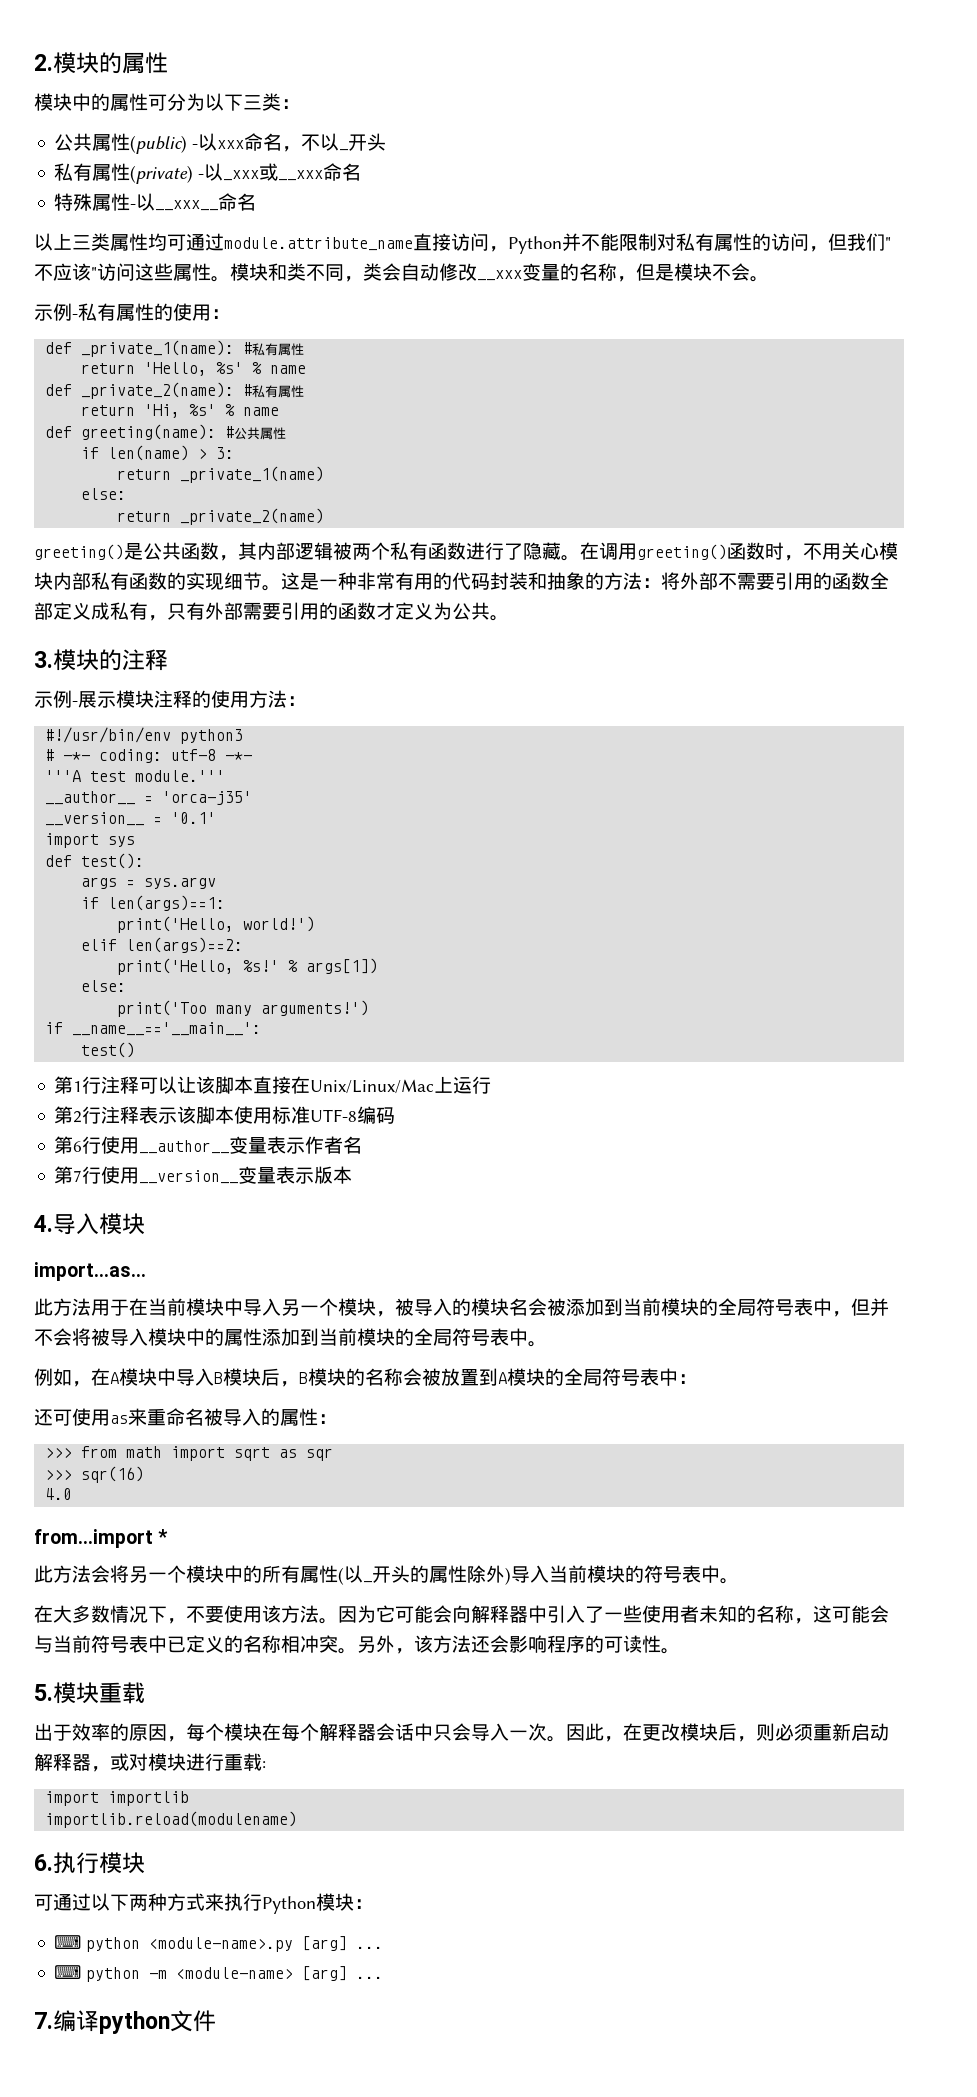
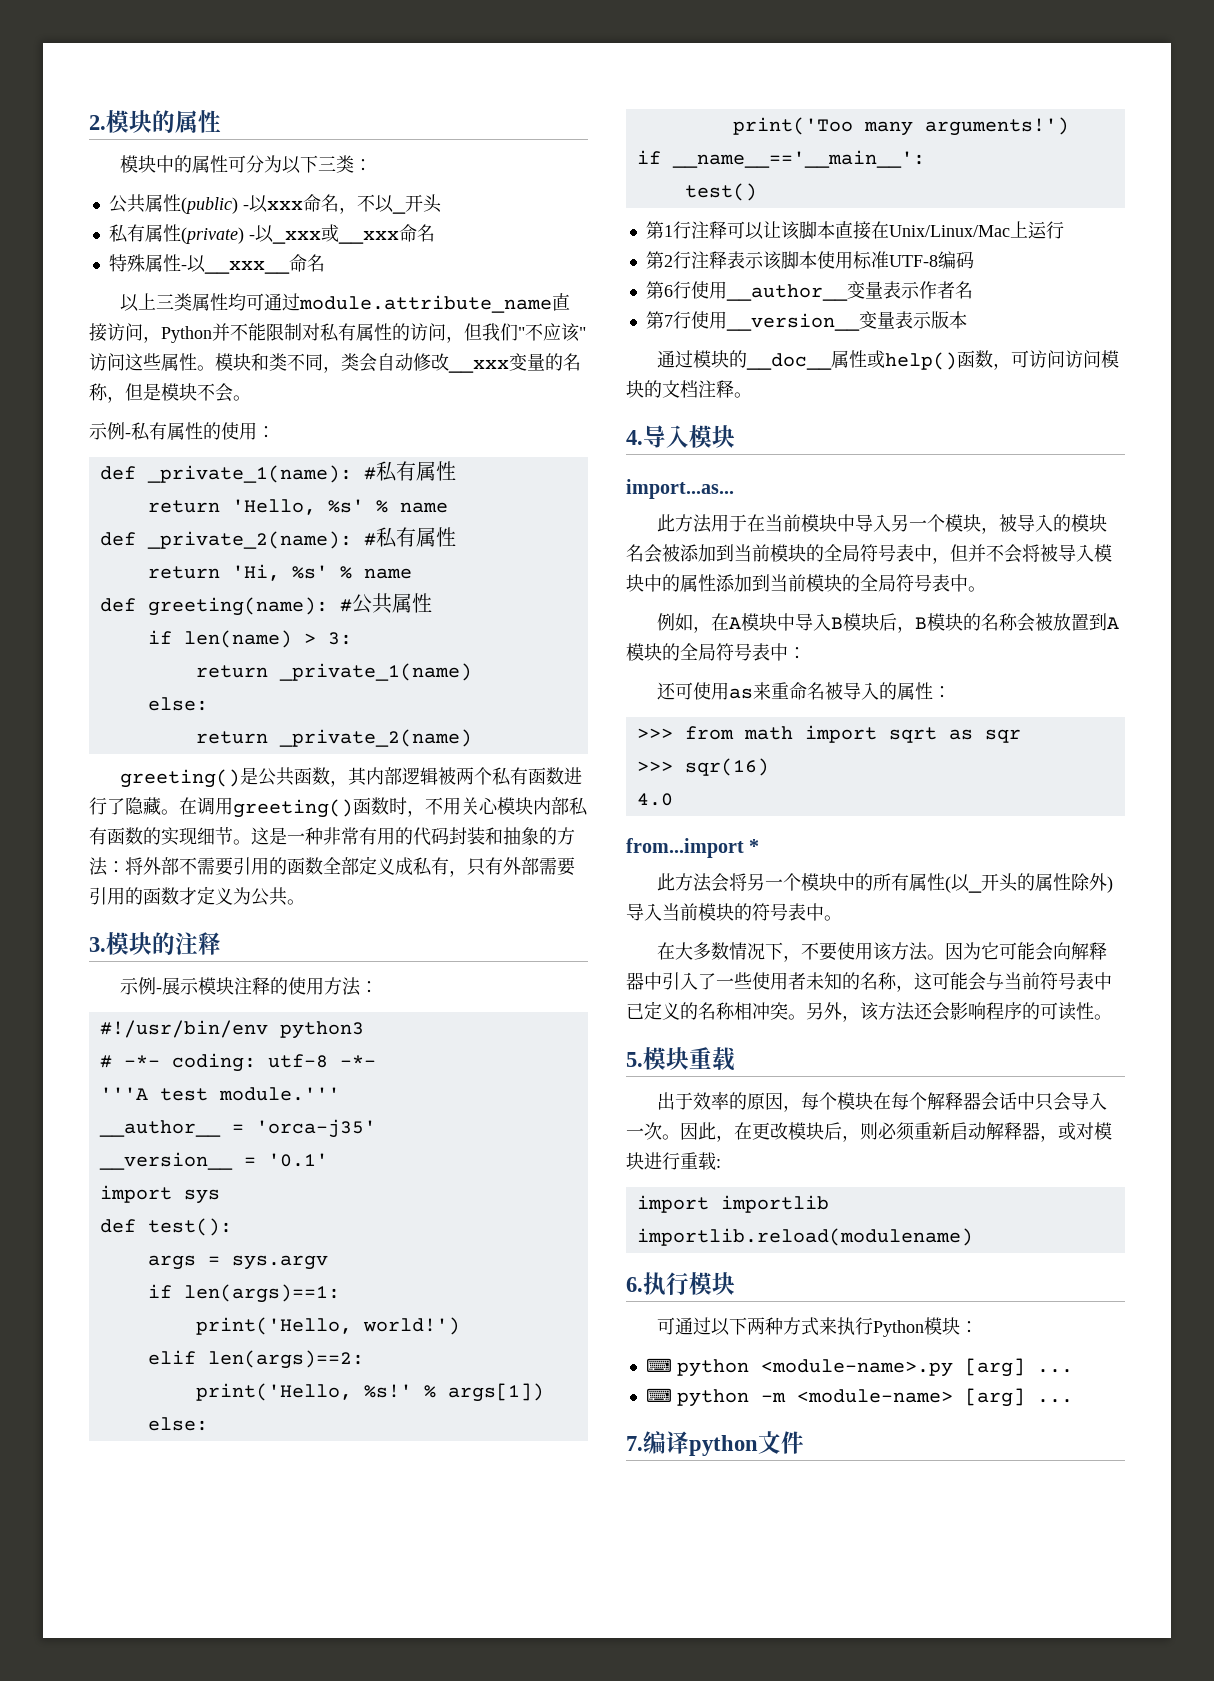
+ 通过模块的__doc__属性或help()函数，可访问访问模块的文档注释。

